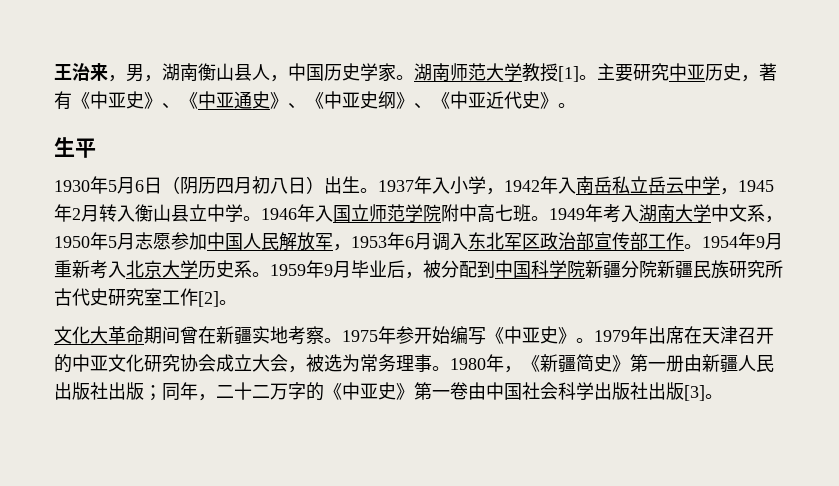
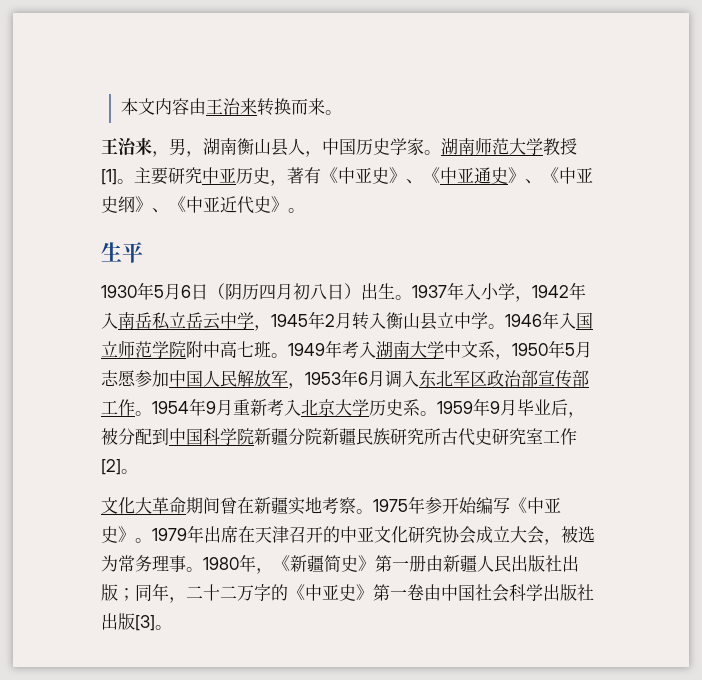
+ 本文内容由王治来转换而来。

